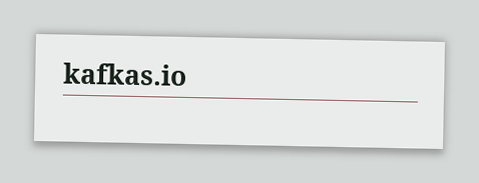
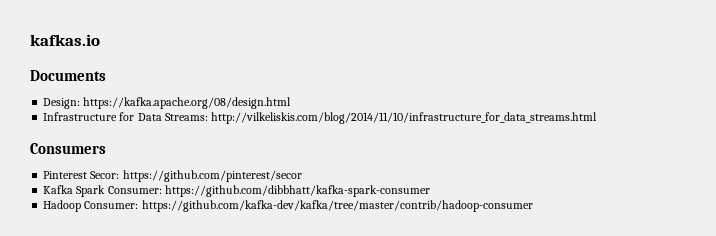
+ Documents
+ Design: https://kafka.apache.org/08/design.html
+ Infrastructure for Data Streams: http://vilkeliskis.com/blog/2014/11/10/infrastructure_for_data_streams.html
+ Consumers
+ Pinterest Secor: https://github.com/pinterest/secor
+ Kafka Spark Consumer: https://github.com/dibbhatt/kafka-spark-consumer
+ Hadoop Consumer: https://github.com/kafka-dev/kafka/tree/master/contrib/hadoop-consumer

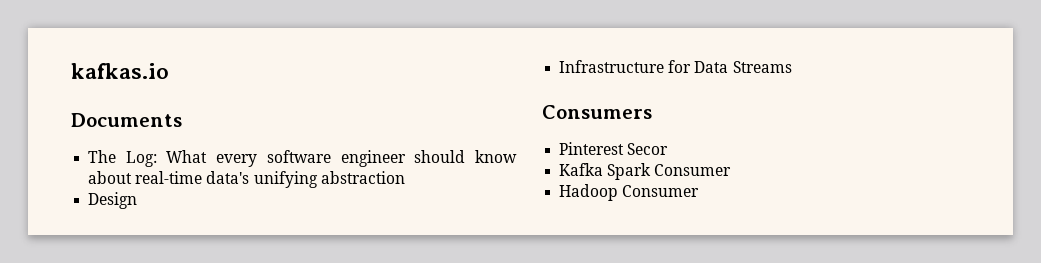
- Design: https://kafka.apache.org/08/design.html
+ The Log: What every software engineer should know about real-time data's unifying abstraction
+ Design
- Infrastructure for Data Streams: http://vilkeliskis.com/blog/2014/11/10/infrastructure_for_data_streams.html
+ Infrastructure for Data Streams
- Pinterest Secor: https://github.com/pinterest/secor
+ Pinterest Secor
- Kafka Spark Consumer: https://github.com/dibbhatt/kafka-spark-consumer
+ Kafka Spark Consumer
- Hadoop Consumer: https://github.com/kafka-dev/kafka/tree/master/contrib/hadoop-consumer
+ Hadoop Consumer

